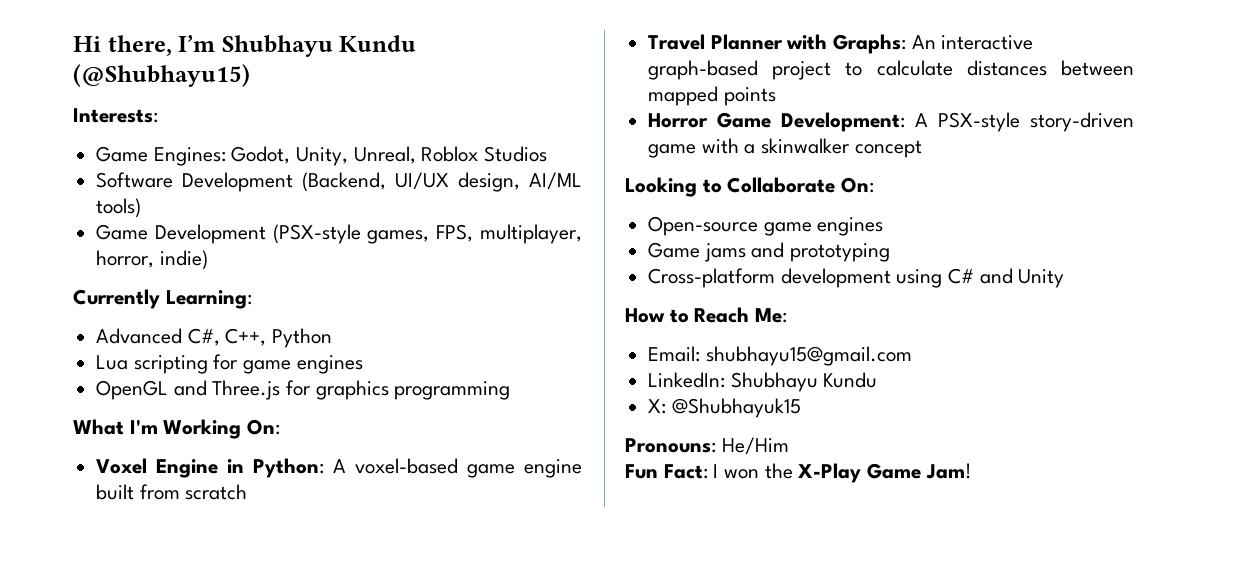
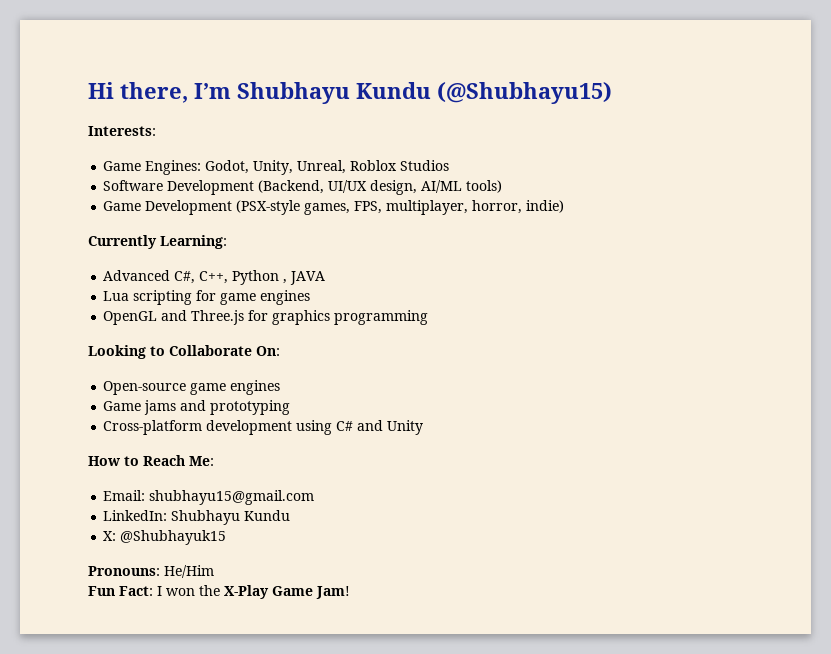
- Advanced C#, C++, Python
+ Advanced C#, C++, Python , JAVA
- What I'm Working On:
- Voxel Engine in Python: A voxel-based game engine built from scratch
- Travel Planner with Graphs: An interactive graph-based project to calculate distances between mapped points
- Horror Game Development: A PSX-style story-driven game with a skinwalker concept

